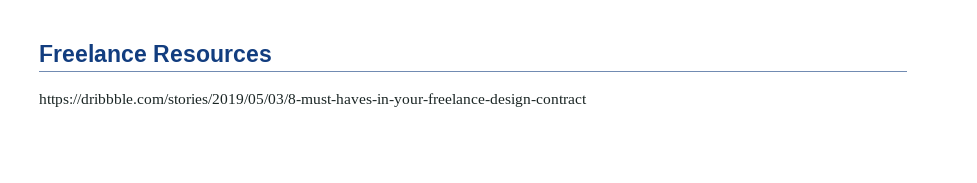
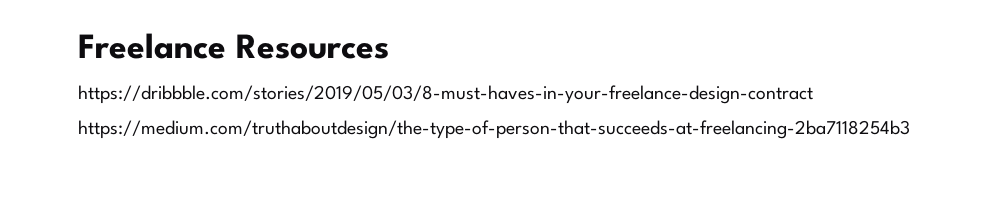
+ https://medium.com/truthaboutdesign/the-type-of-person-that-succeeds-at-freelancing-2ba7118254b3

